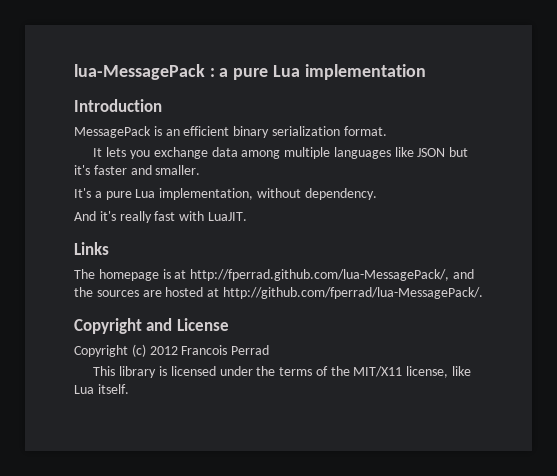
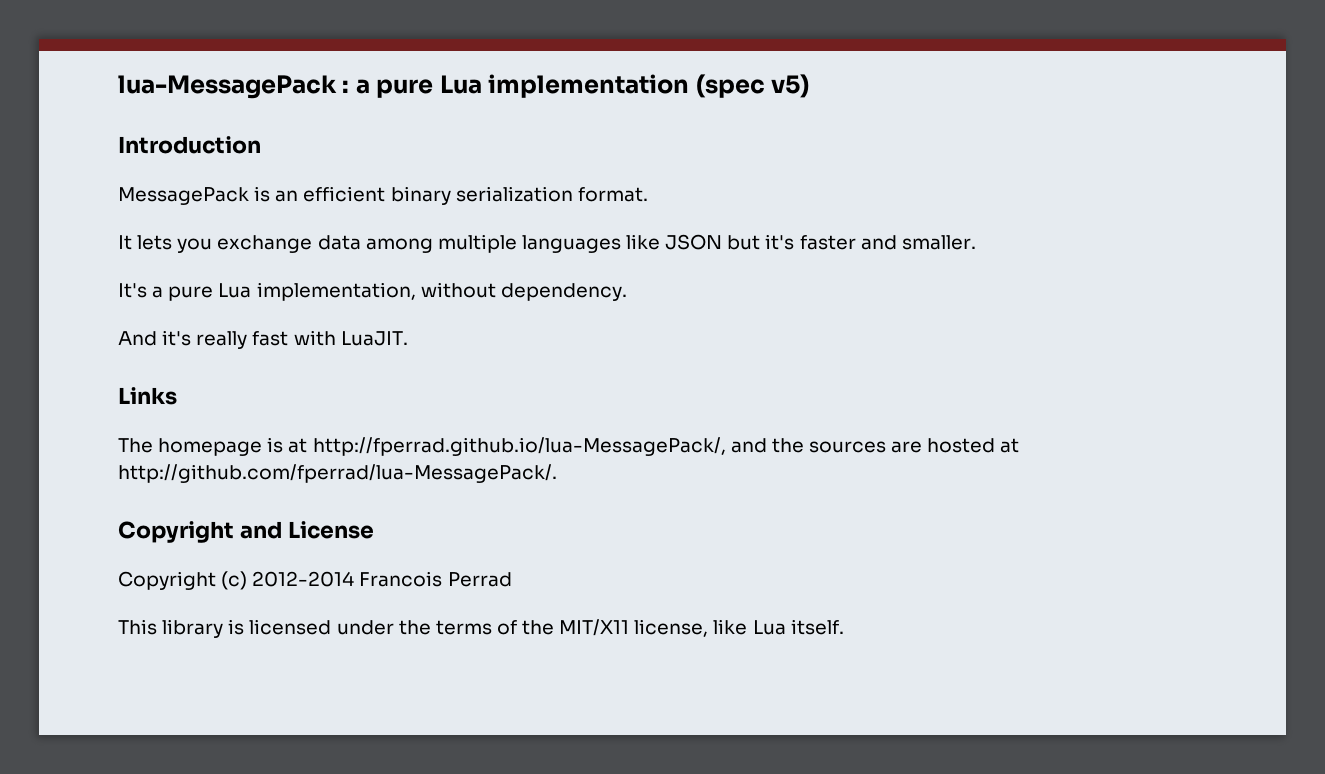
- lua-MessagePack : a pure Lua implementation
+ lua-MessagePack : a pure Lua implementation (spec v5)
- The homepage is at http://fperrad.github.com/lua-MessagePack/, and the sources are hosted at http://github.com/fperrad/lua-MessagePack/.
+ The homepage is at http://fperrad.github.io/lua-MessagePack/, and the sources are hosted at http://github.com/fperrad/lua-MessagePack/.
- Copyright (c) 2012 Francois Perrad
+ Copyright (c) 2012-2014 Francois Perrad

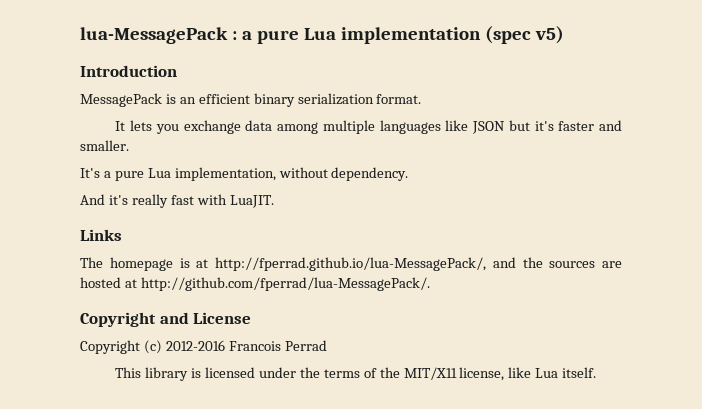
- Copyright (c) 2012-2014 Francois Perrad
+ Copyright (c) 2012-2016 Francois Perrad

